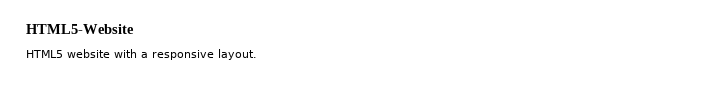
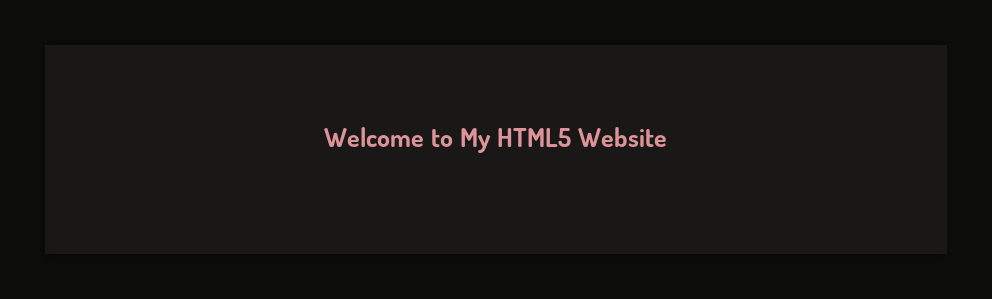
- HTML5-Website
- HTML5 website with a responsive layout.
+ Welcome to My HTML5 Website

